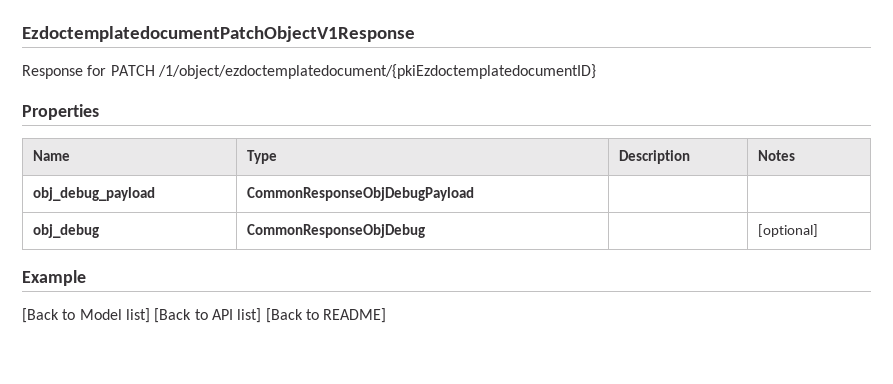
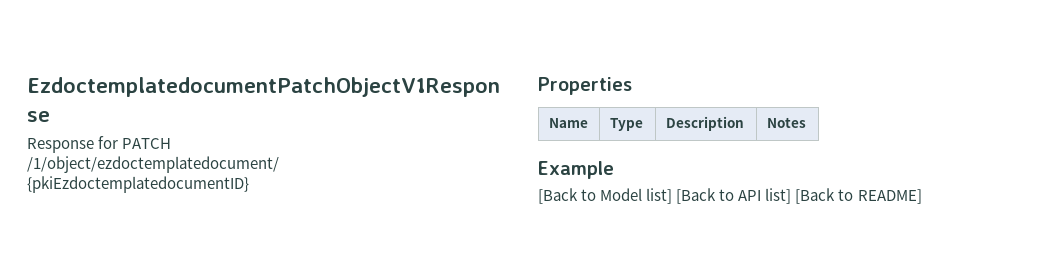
- obj_debug_payload | CommonResponseObjDebugPayload | |
- obj_debug | CommonResponseObjDebug | | [optional]

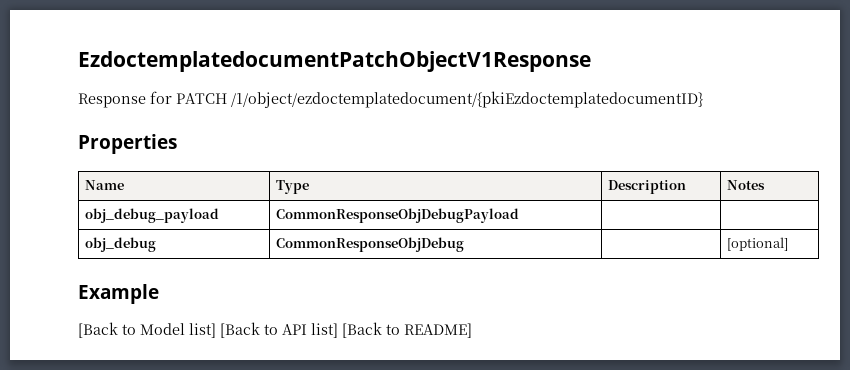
+ obj_debug_payload | CommonResponseObjDebugPayload | |
+ obj_debug | CommonResponseObjDebug | | [optional]

